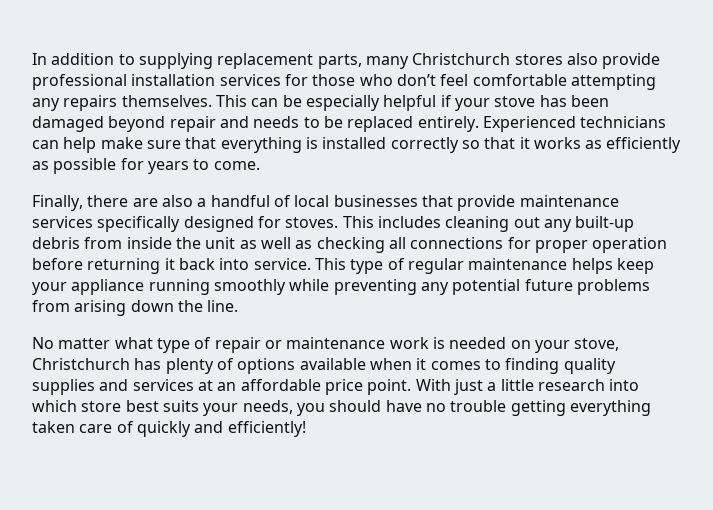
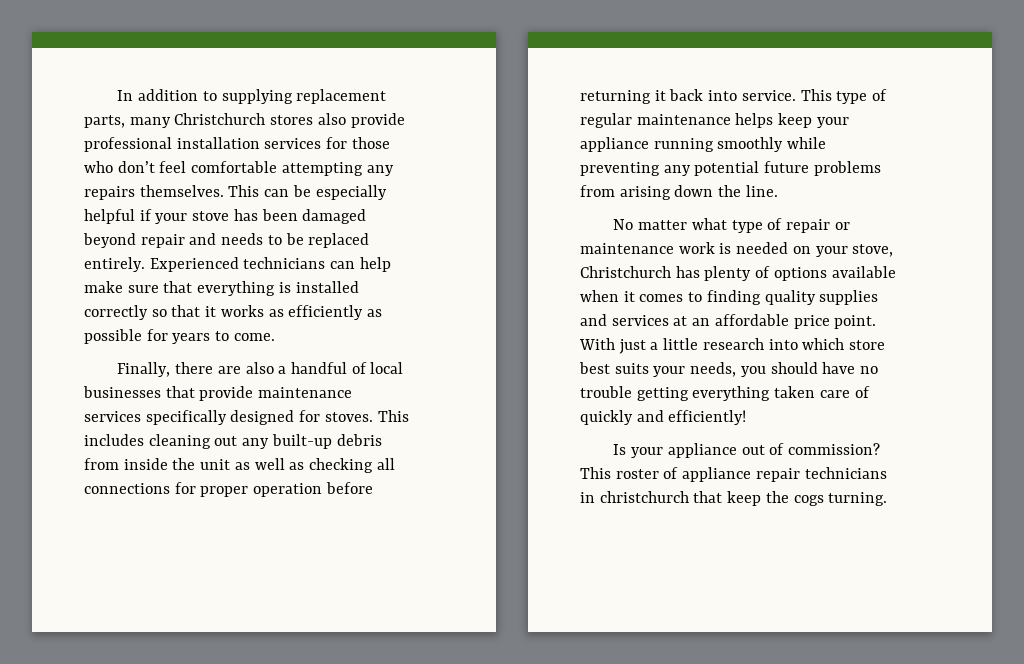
+ Is your appliance out of commission? This roster of appliance repair technicians in christchurch that keep the cogs turning.

